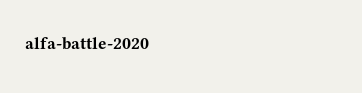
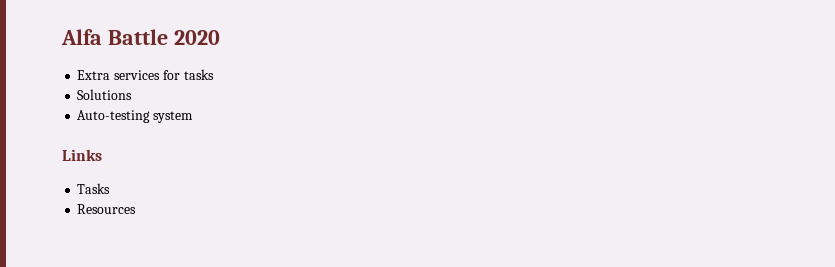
- alfa-battle-2020
+ Alfa Battle 2020
+ Extra services for tasks
+ Solutions
+ Auto-testing system
+ Links
+ Tasks
+ Resources

